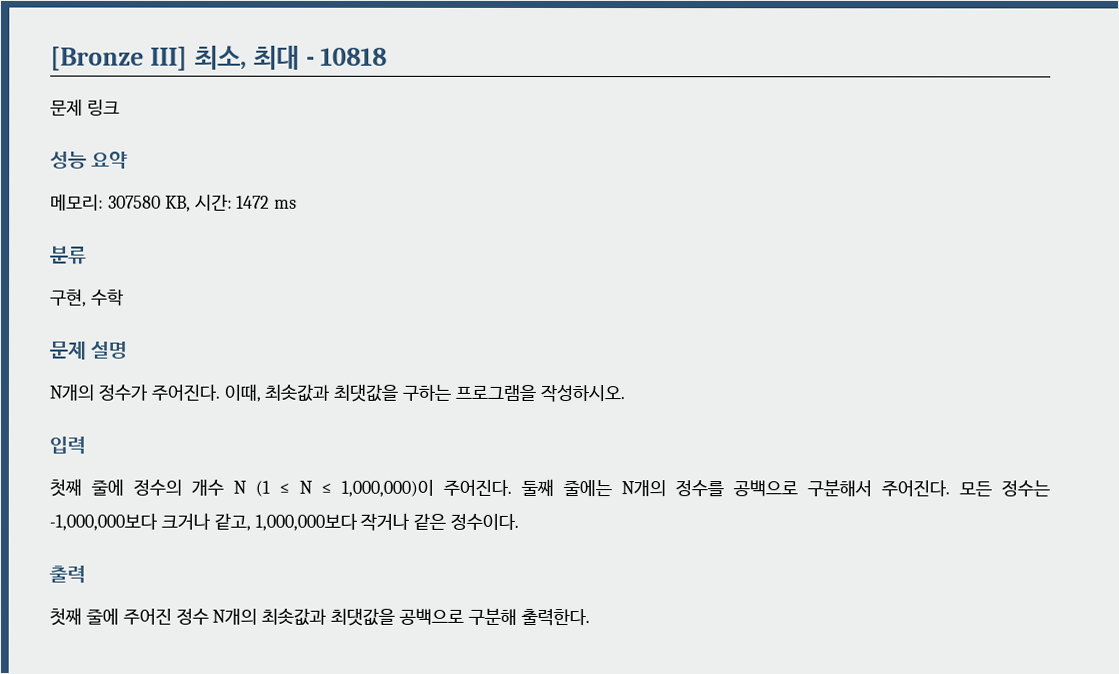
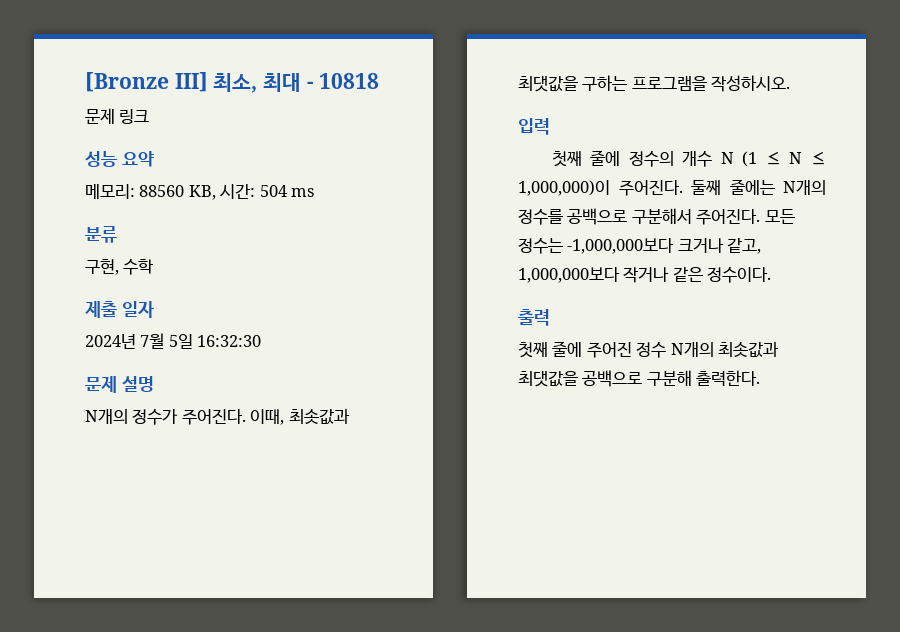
- 메모리: 307580 KB, 시간: 1472 ms
+ 메모리: 88560 KB, 시간: 504 ms
+ 제출 일자
+ 2024년 7월 5일 16:32:30

